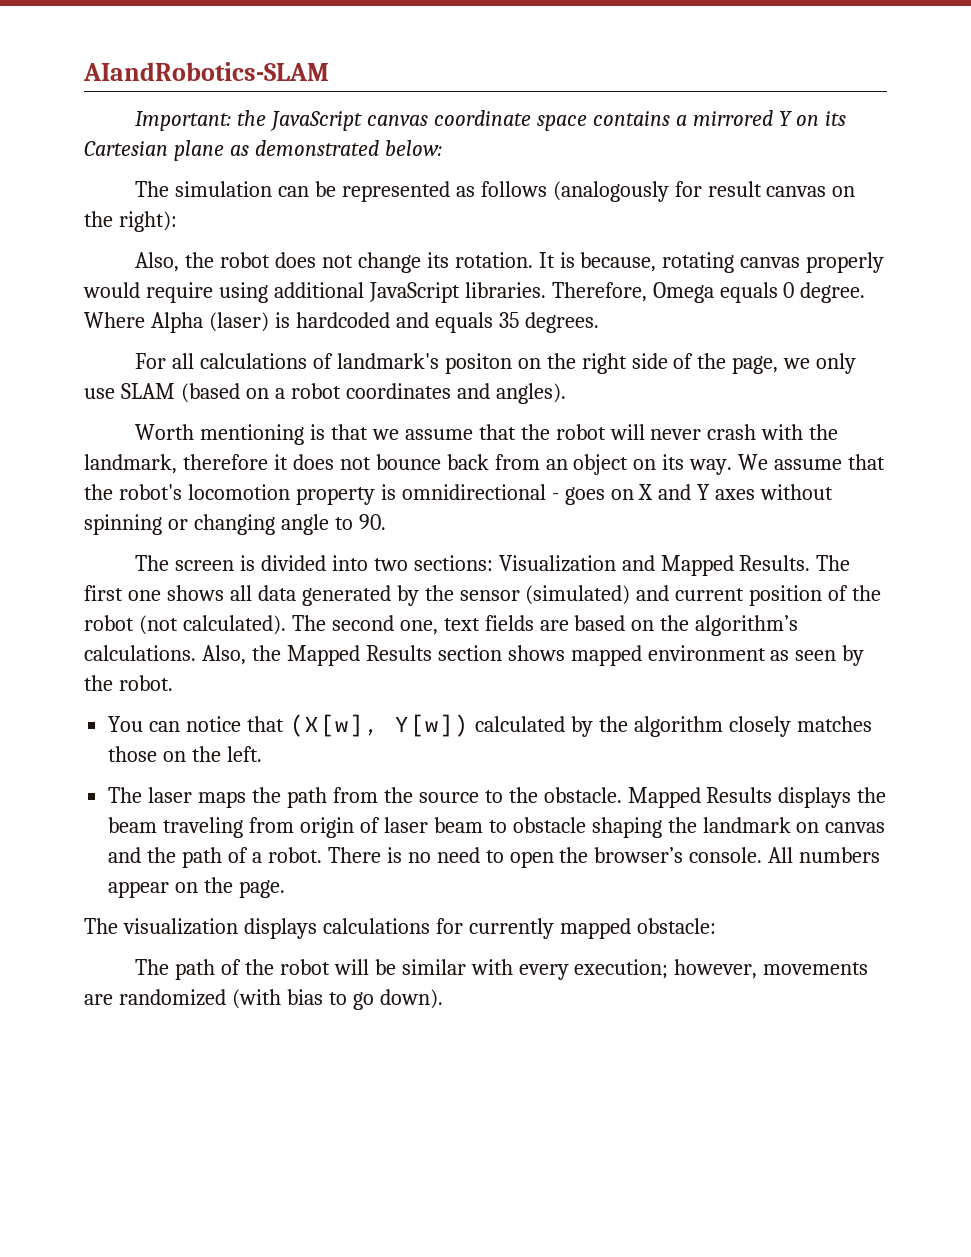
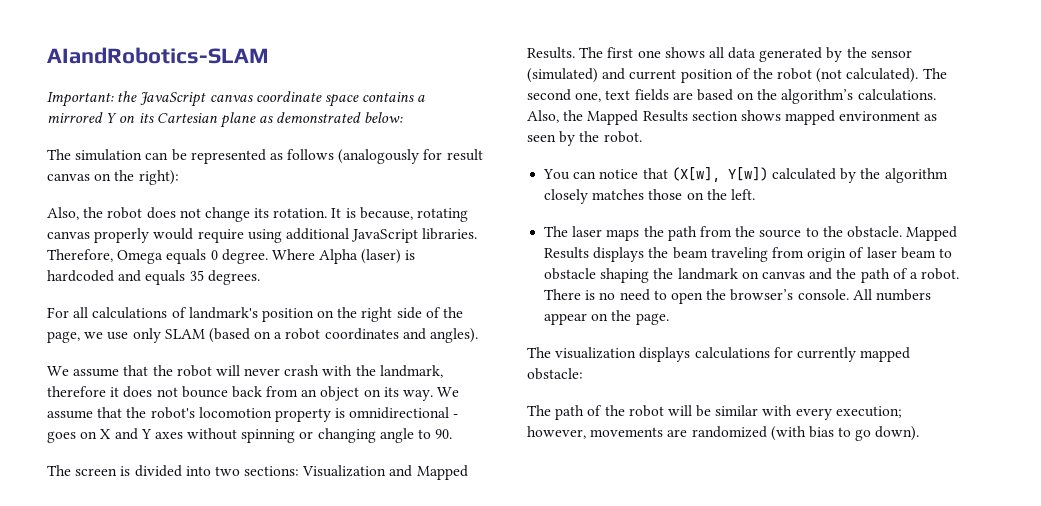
- For all calculations of landmark's positon on the right side of the page, we only use SLAM (based on a robot coordinates and angles).
+ For all calculations of landmark's position on the right side of the page, we use only SLAM (based on a robot coordinates and angles).
- Worth mentioning is that we assume that the robot will never crash with the landmark, therefore it does not bounce back from an object on its way.
+ We assume that the robot will never crash with the landmark, therefore it does not bounce back from an object on its way.

